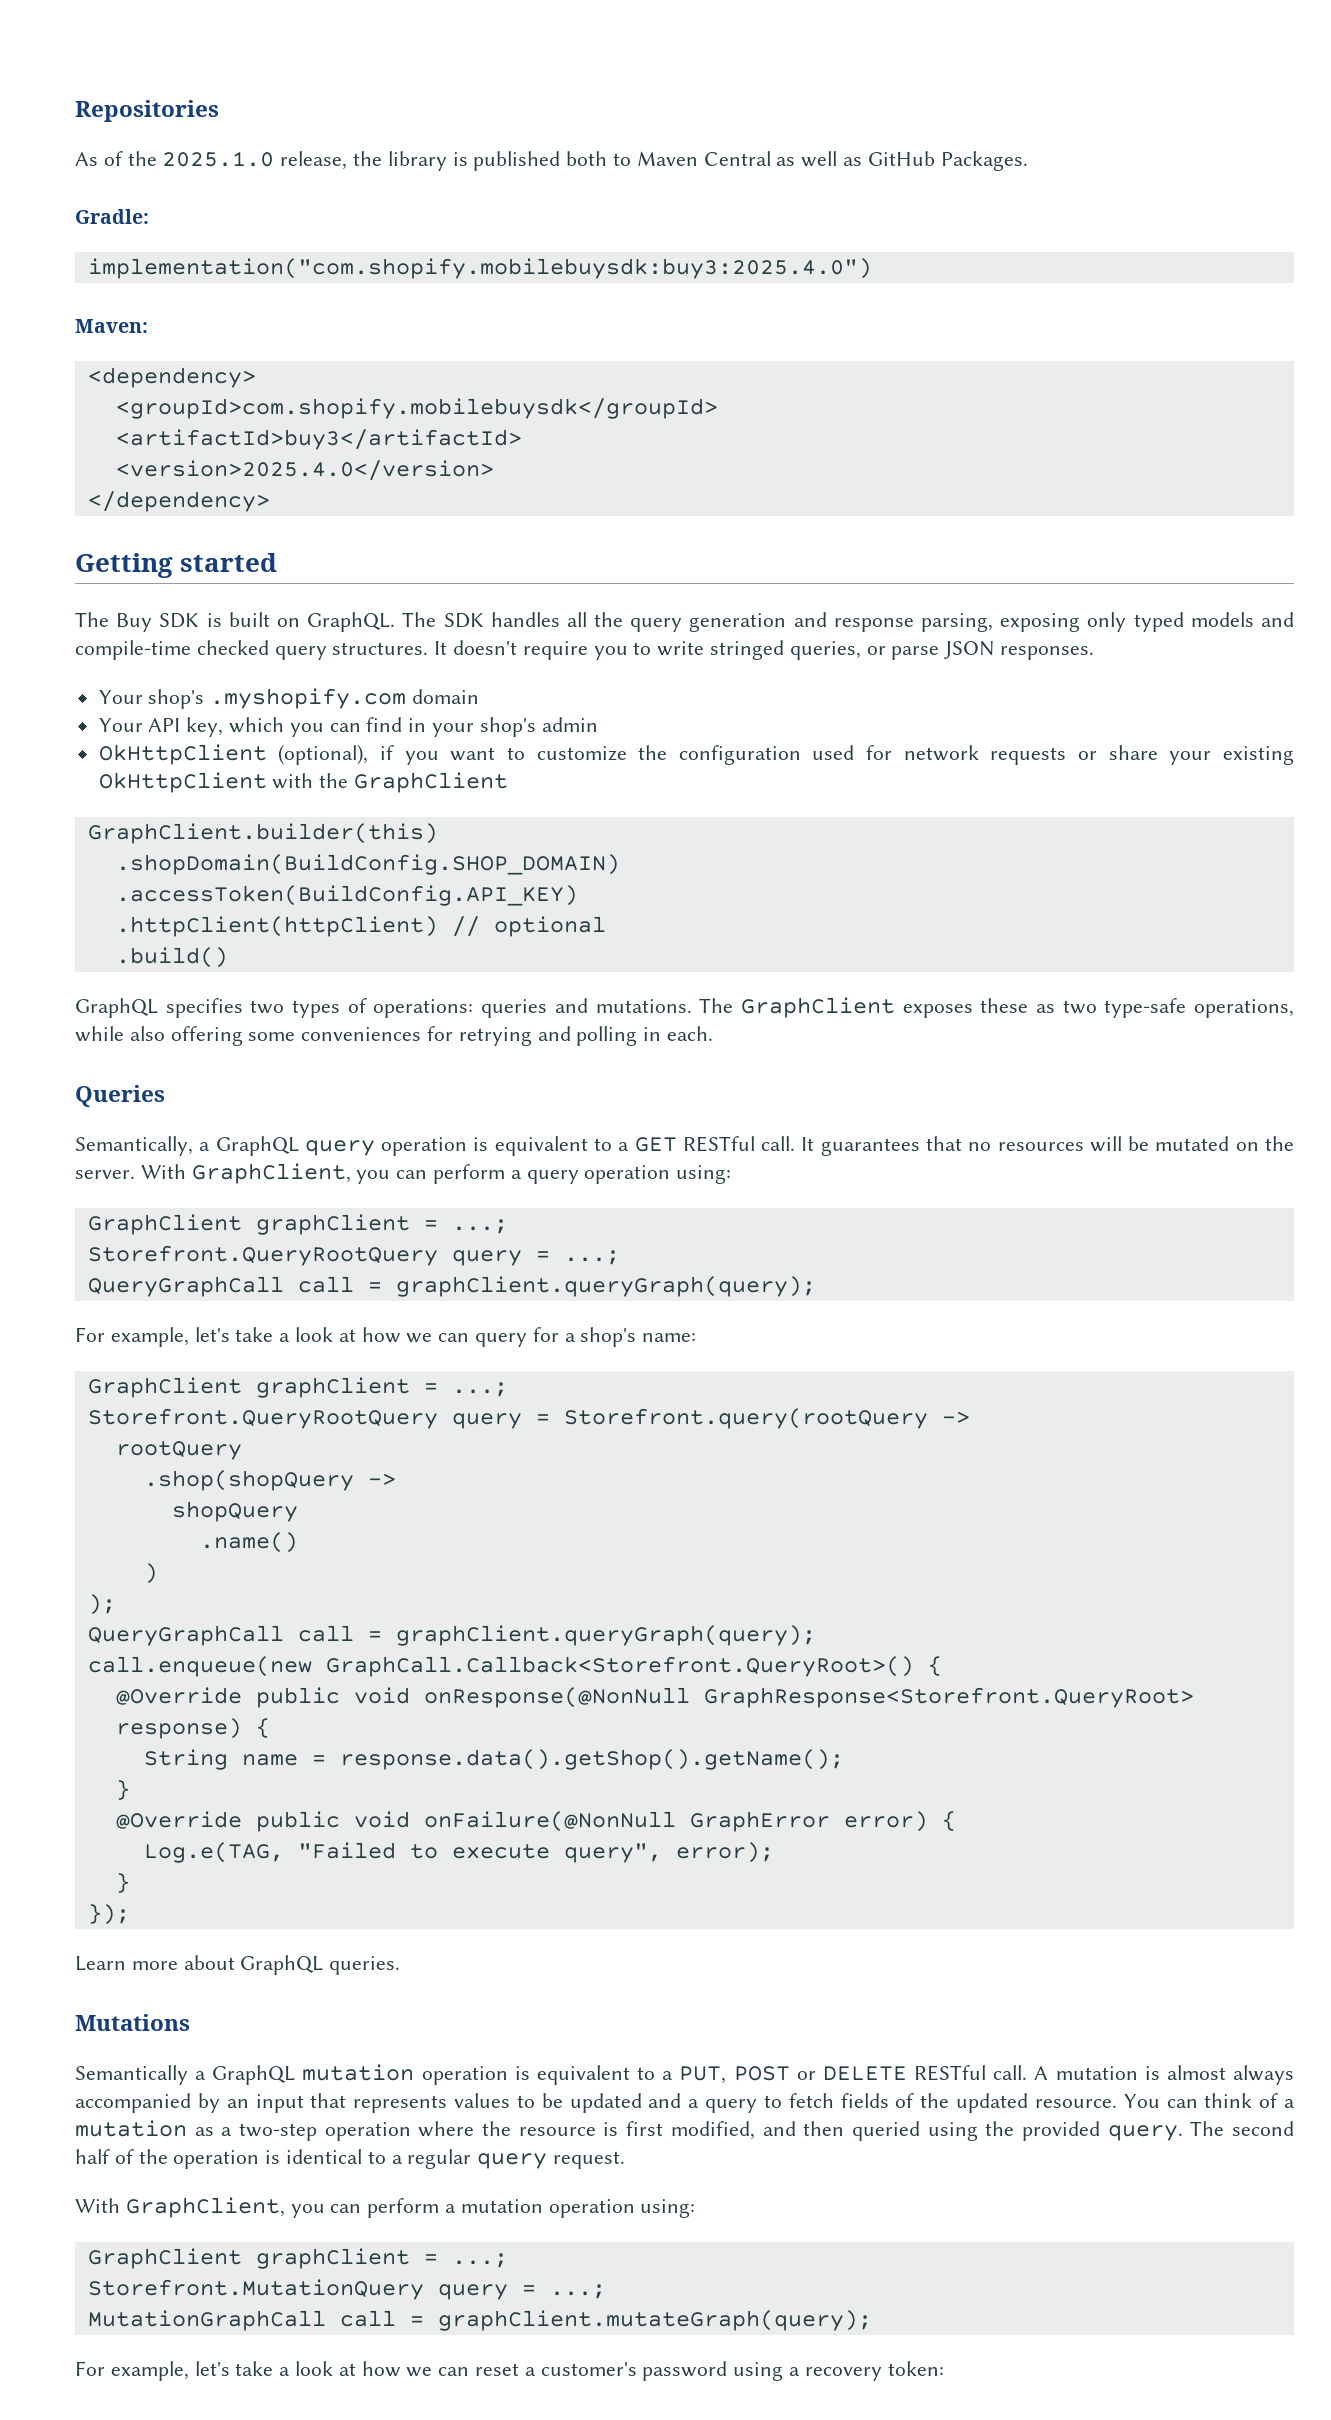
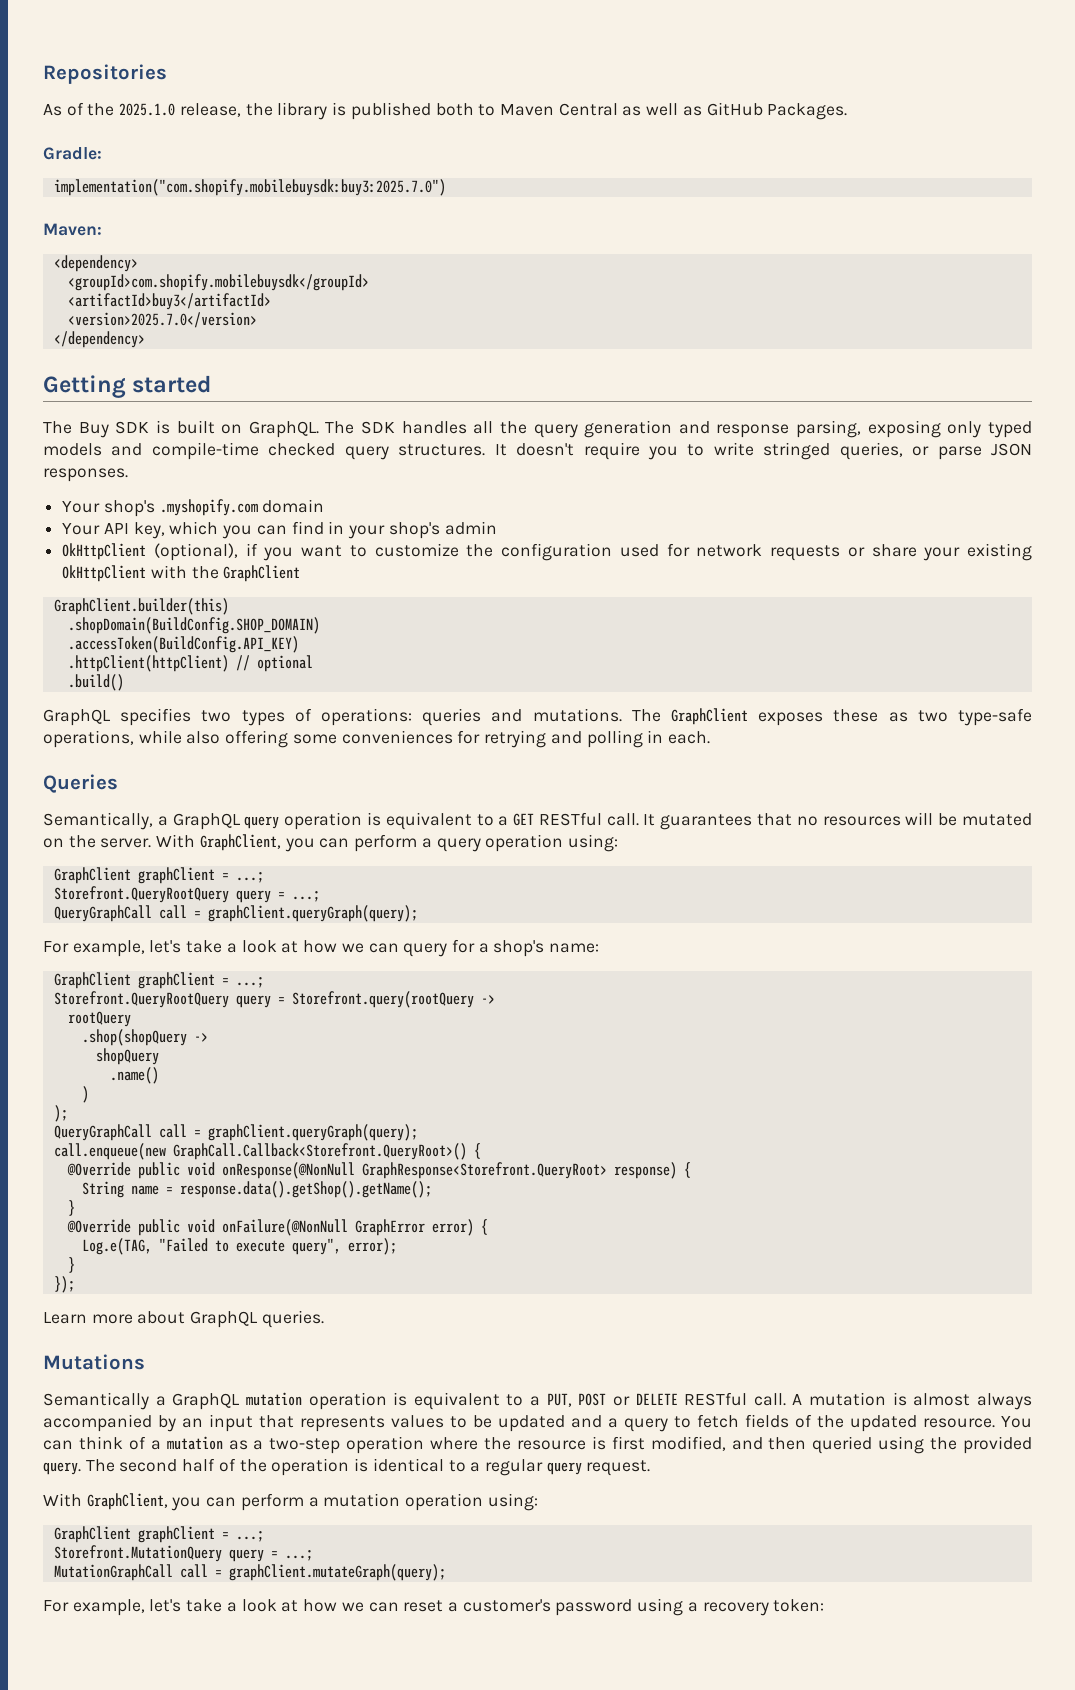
- implementation("com.shopify.mobilebuysdk:buy3:2025.4.0")
+ implementation("com.shopify.mobilebuysdk:buy3:2025.7.0")
- <version>2025.4.0</version>
+ <version>2025.7.0</version>

